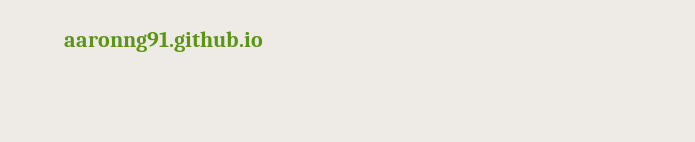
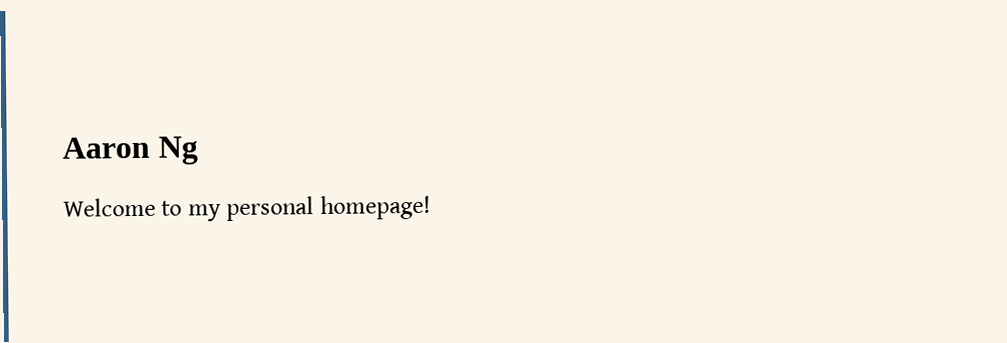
- aaronng91.github.io
+ Aaron Ng
+ Welcome to my personal homepage!

